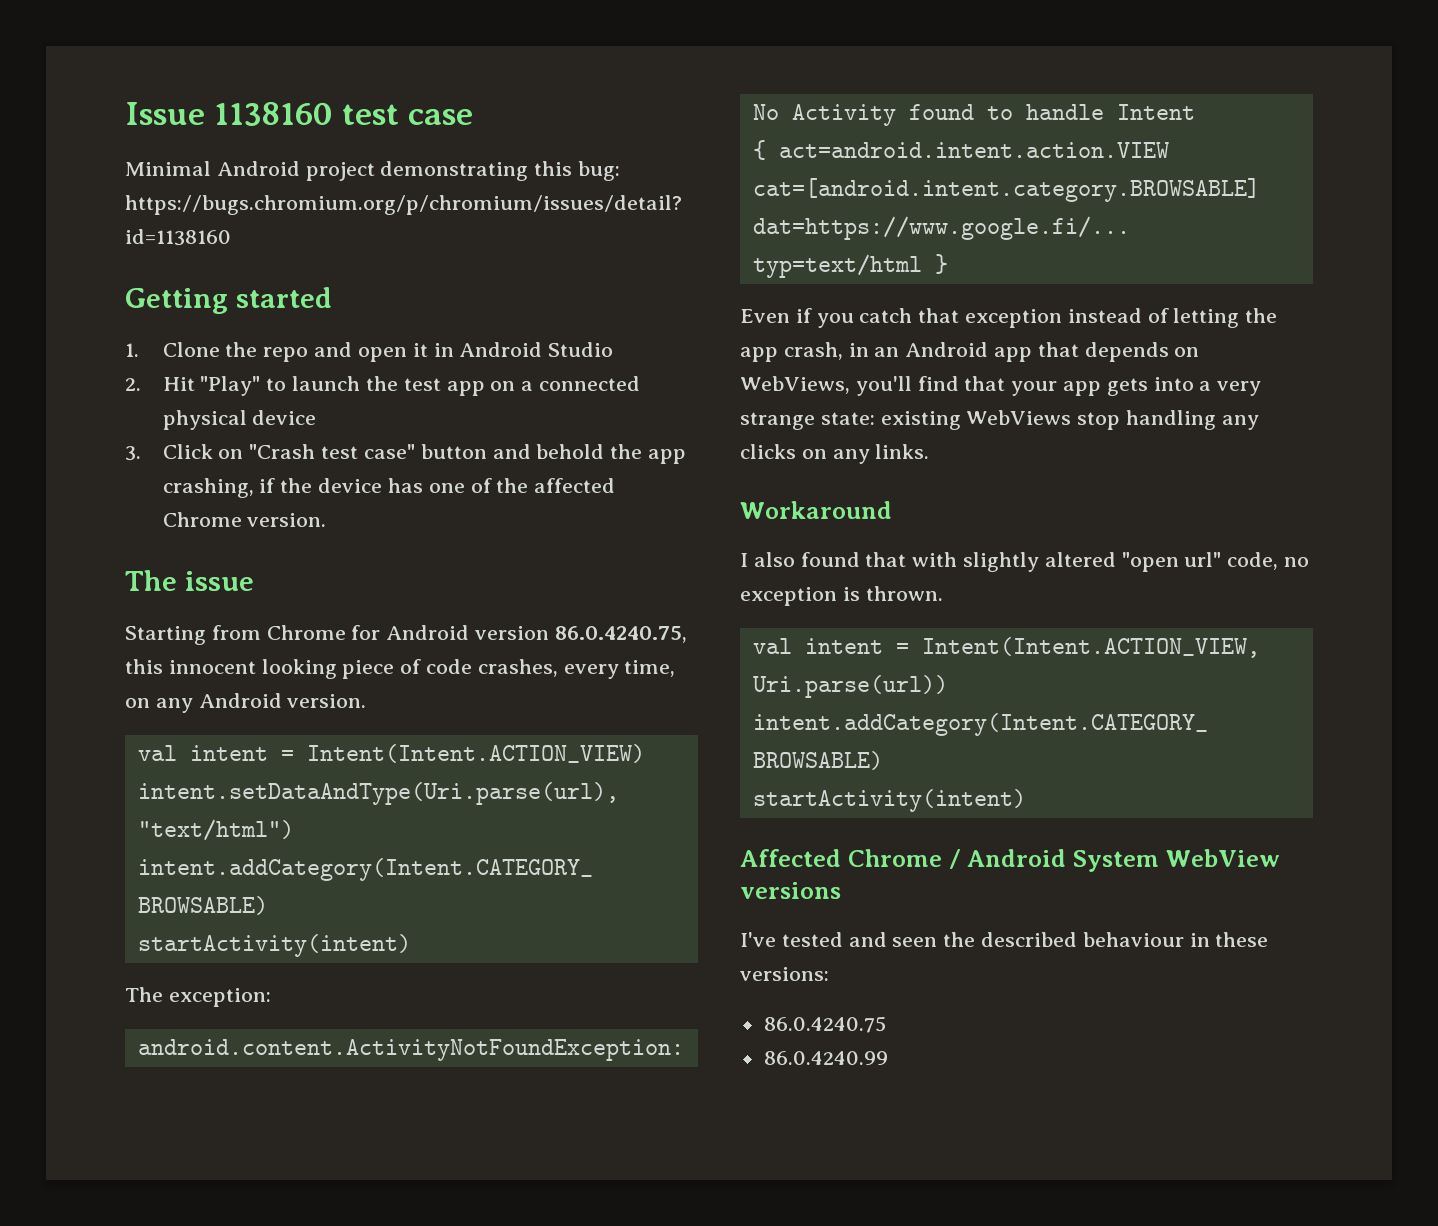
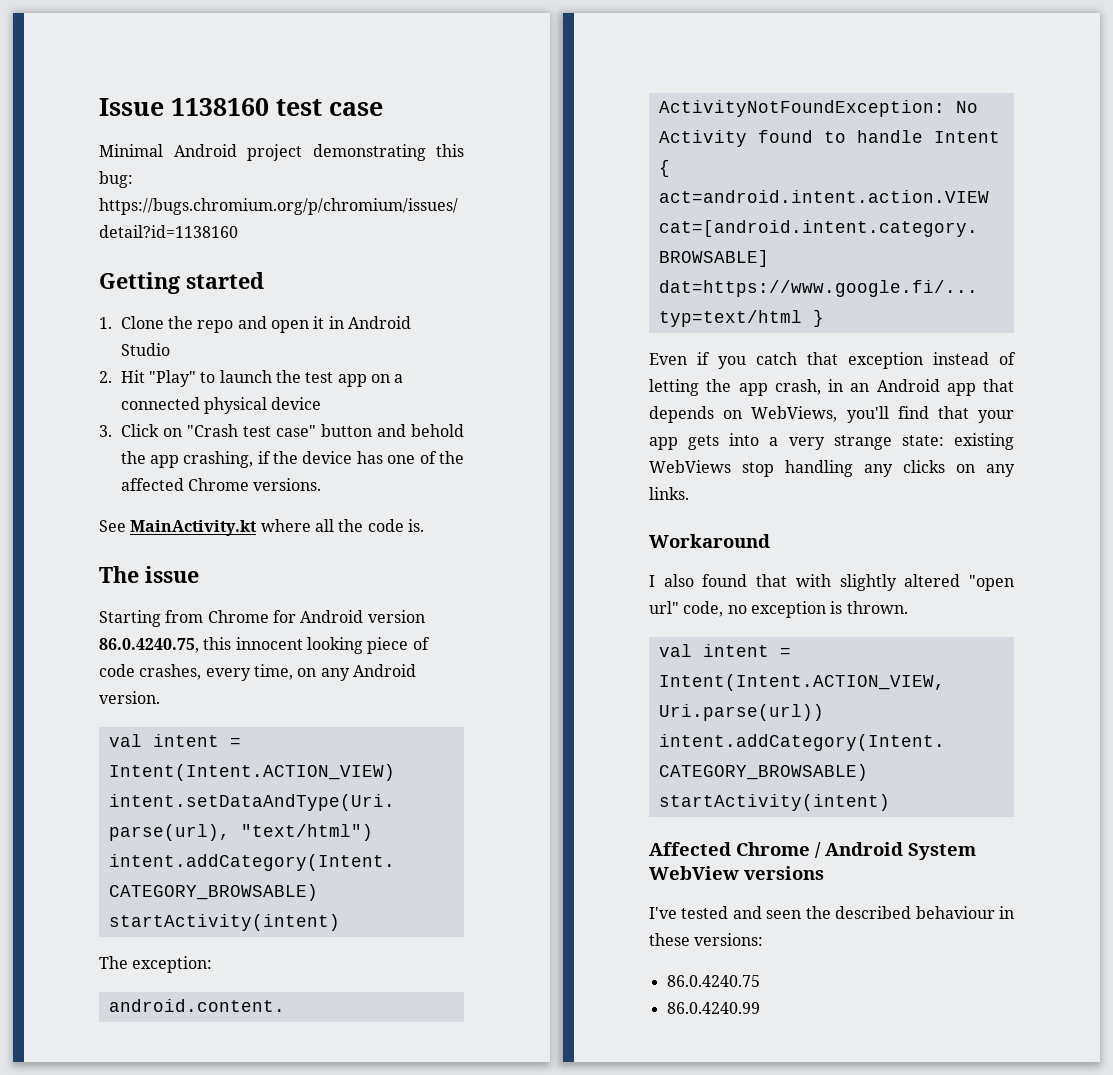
- 3. Click on "Crash test case" button and behold the app crashing, if the device has one of the affected Chrome version.
+ 3. Click on "Crash test case" button and behold the app crashing, if the device has one of the affected Chrome versions.
+ See MainActivity.kt where all the code is.

